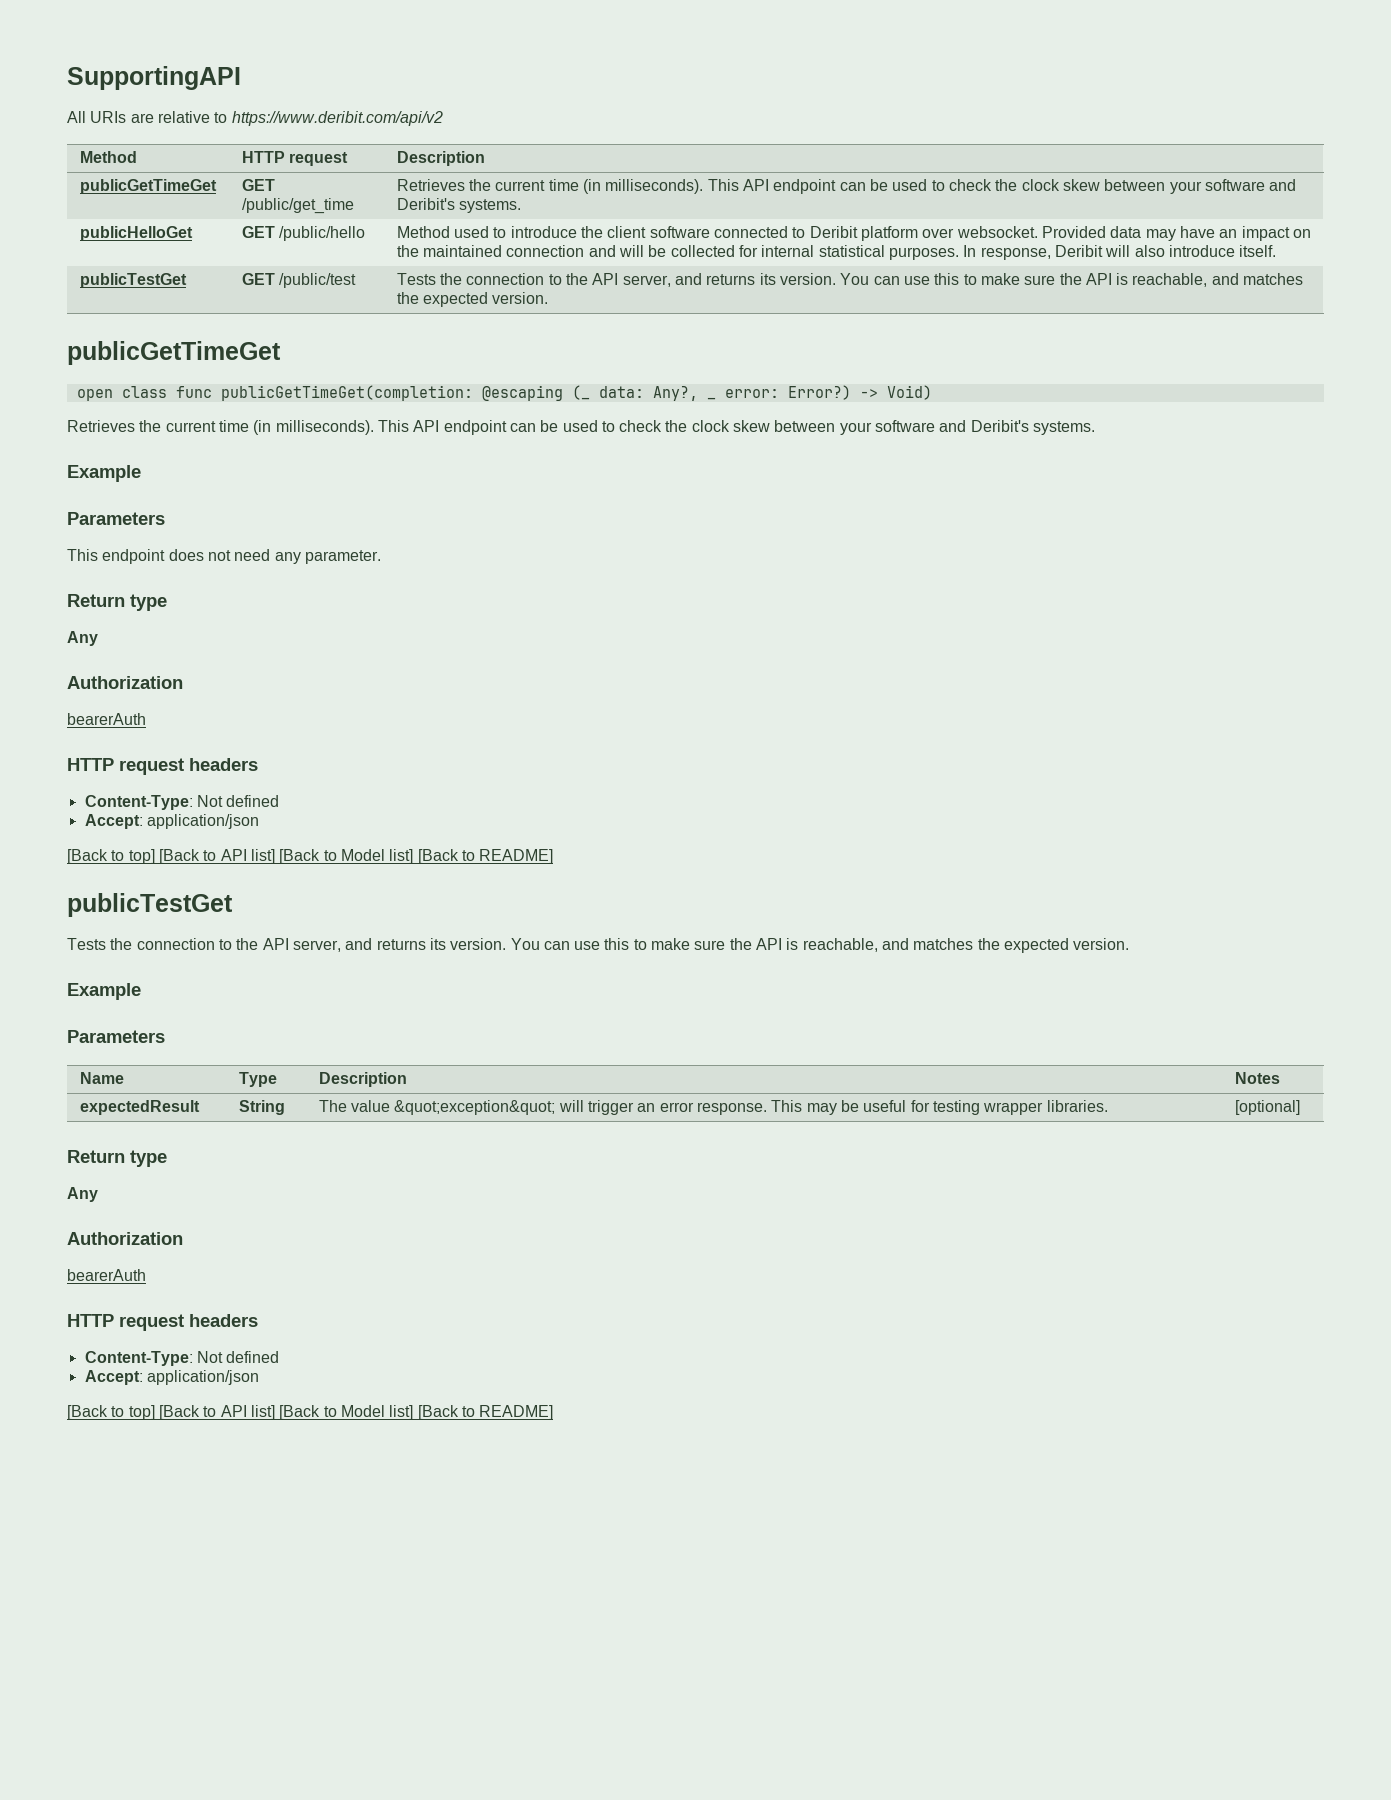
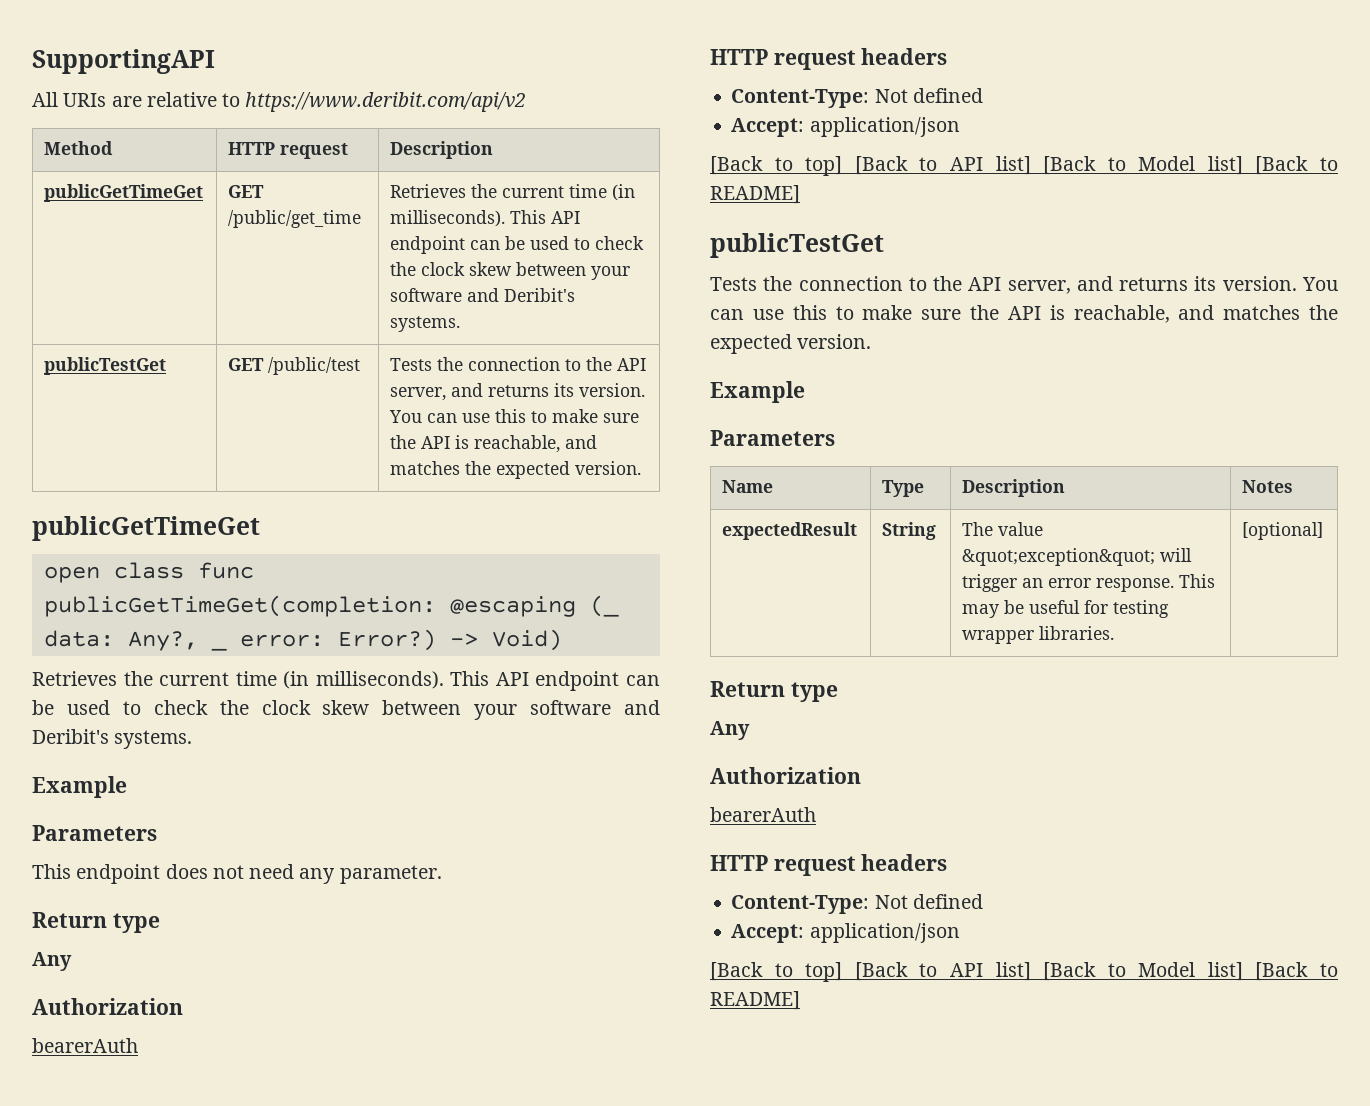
- publicHelloGet | GET /public/hello | Method used to introduce the client software connected to Deribit platform over websocket. Provided data may have an impact on the maintained connection and will be collected for internal statistical purposes. In response, Deribit will also introduce itself.

